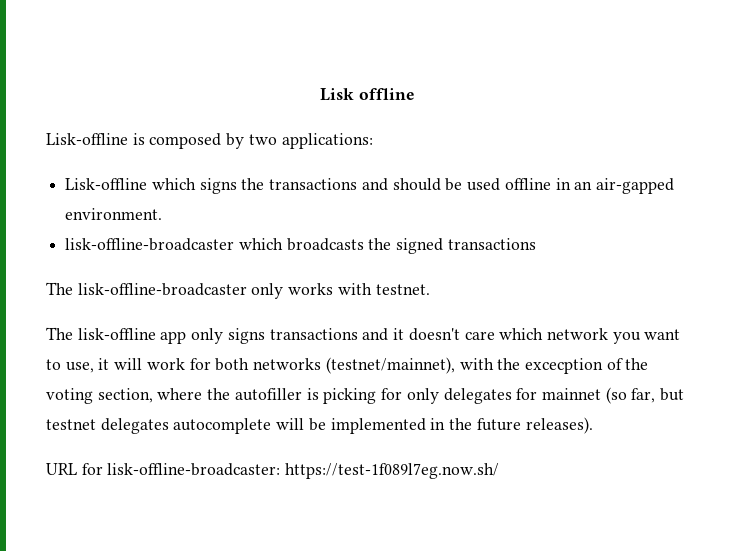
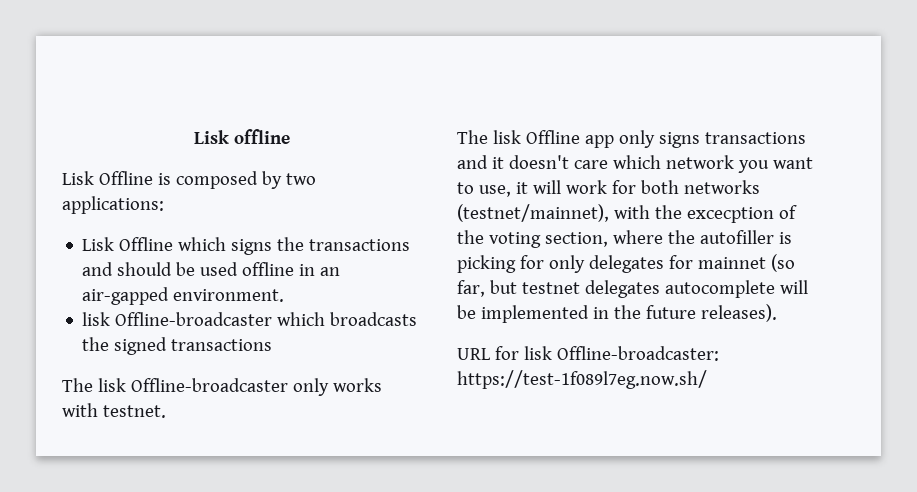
- Lisk-offline is composed by two applications:
+ Lisk Offline is composed by two applications:
- Lisk-offline which signs the transactions and should be used offline in an air-gapped environment.
+ Lisk Offline which signs the transactions and should be used offline in an air-gapped environment.
- lisk-offline-broadcaster which broadcasts the signed transactions
+ lisk Offline-broadcaster which broadcasts the signed transactions
- The lisk-offline-broadcaster only works with testnet.
+ The lisk Offline-broadcaster only works with testnet.
- The lisk-offline app only signs transactions and it doesn't care which network you want to use, it will work for both networks (testnet/mainnet), with the excecption of the voting section, where the autofiller is picking for only delegates for mainnet (so far, but testnet delegates autocomplete will be implemented in the future releases).
+ The lisk Offline app only signs transactions and it doesn't care which network you want to use, it will work for both networks (testnet/mainnet), with the excecption of the voting section, where the autofiller is picking for only delegates for mainnet (so far, but testnet delegates autocomplete will be implemented in the future releases).
- URL for lisk-offline-broadcaster: https://test-1f089l7eg.now.sh/
+ URL for lisk Offline-broadcaster: https://test-1f089l7eg.now.sh/

